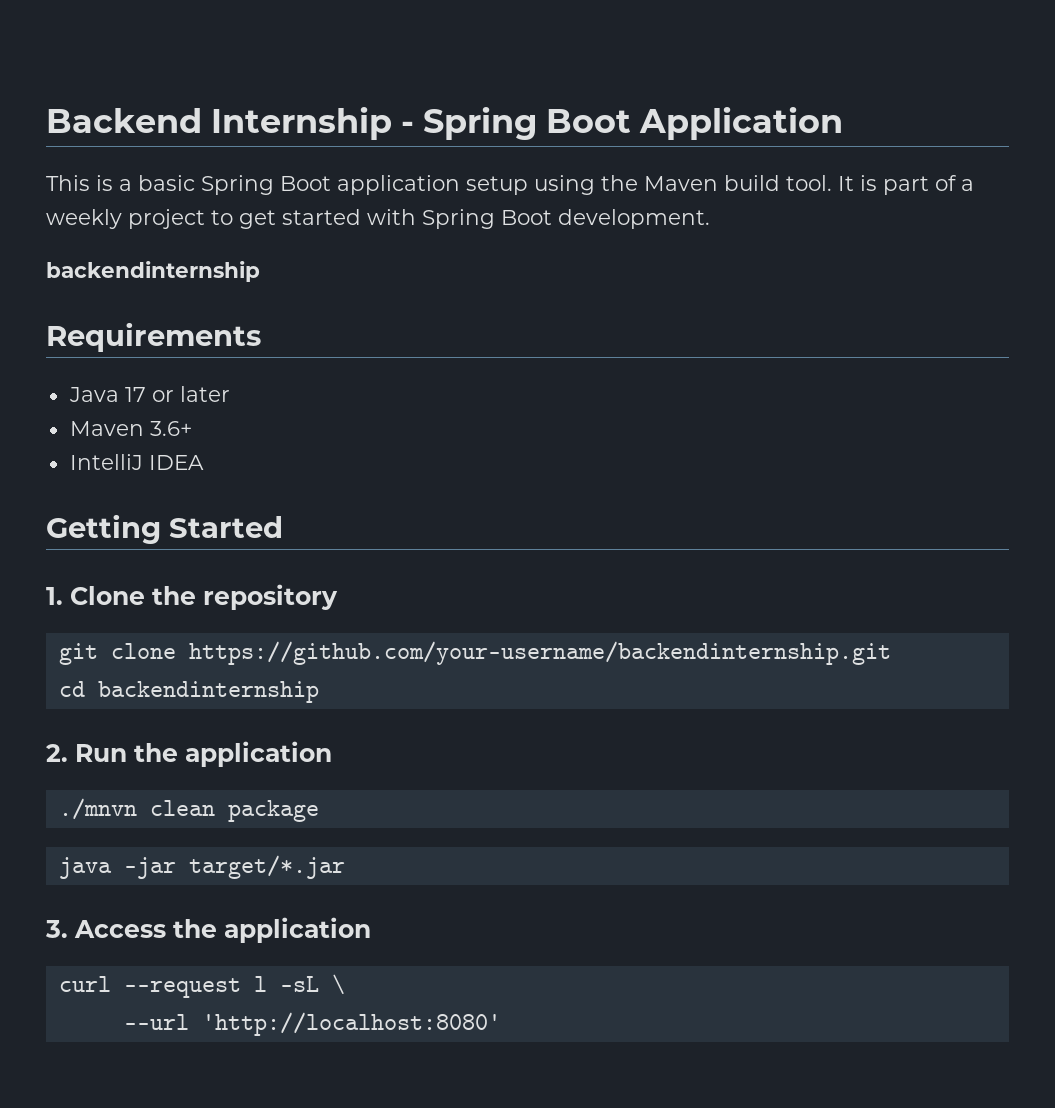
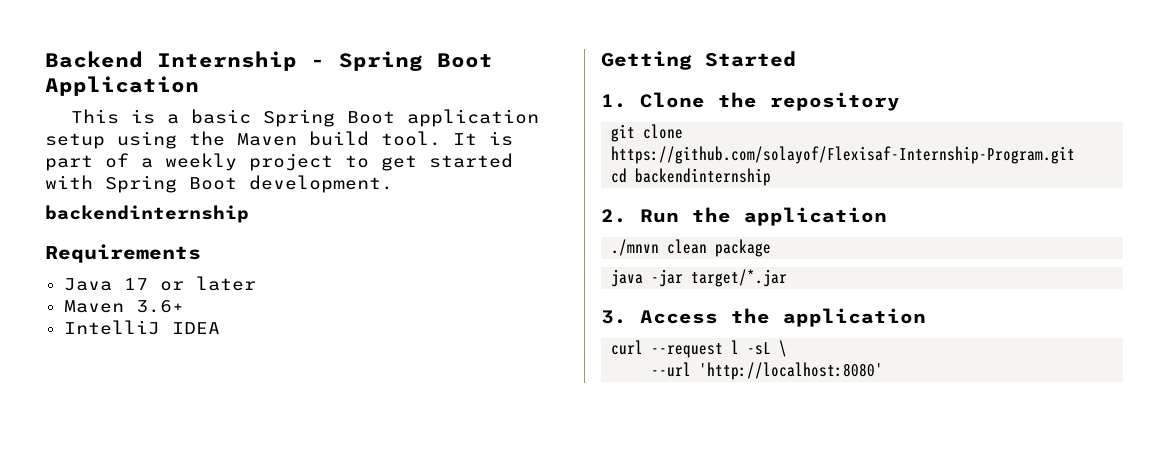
- git clone https://github.com/your-username/backendinternship.git
+ git clone https://github.com/solayof/Flexisaf-Internship-Program.git

